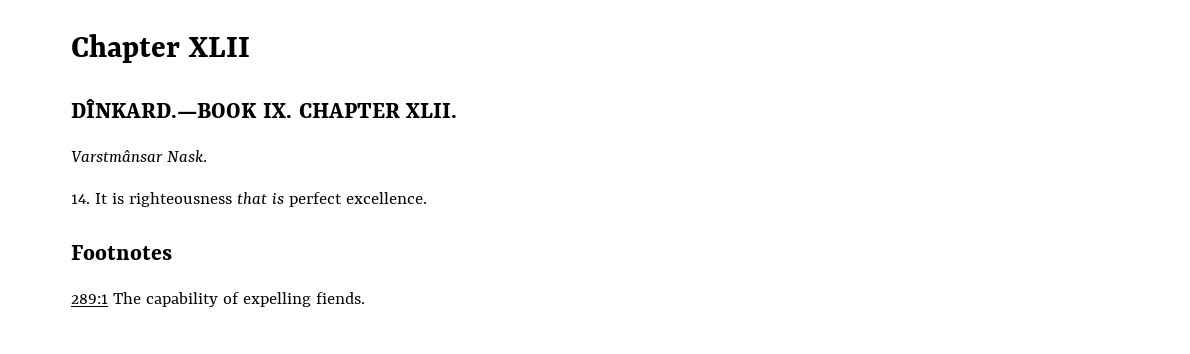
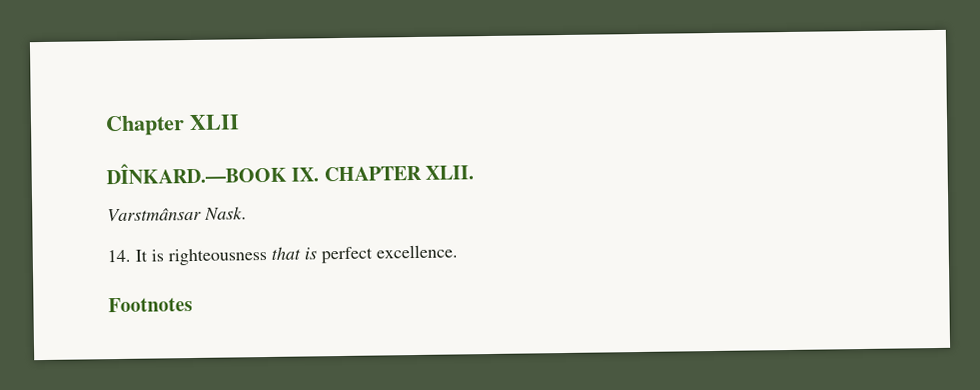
- 289:1 The capability of expelling fiends.

